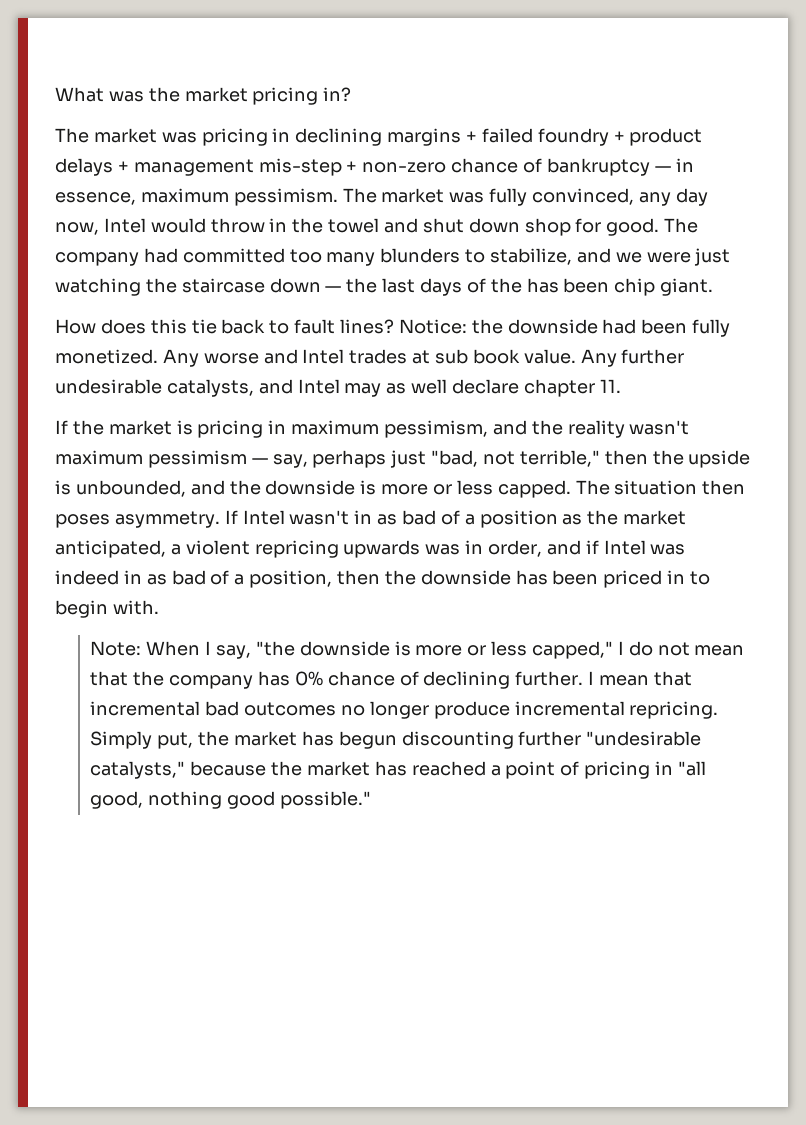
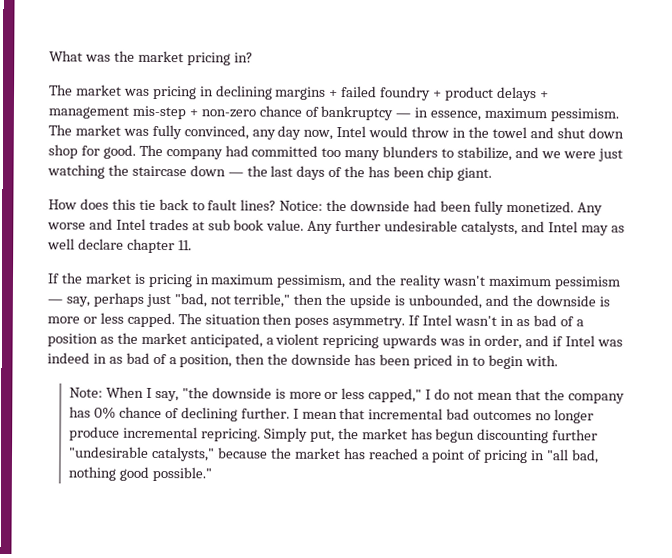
- Simply put, the market has begun discounting further "undesirable catalysts," because the market has reached a point of pricing in "all good, nothing good possible."
+ Simply put, the market has begun discounting further "undesirable catalysts," because the market has reached a point of pricing in "all bad, nothing good possible."

